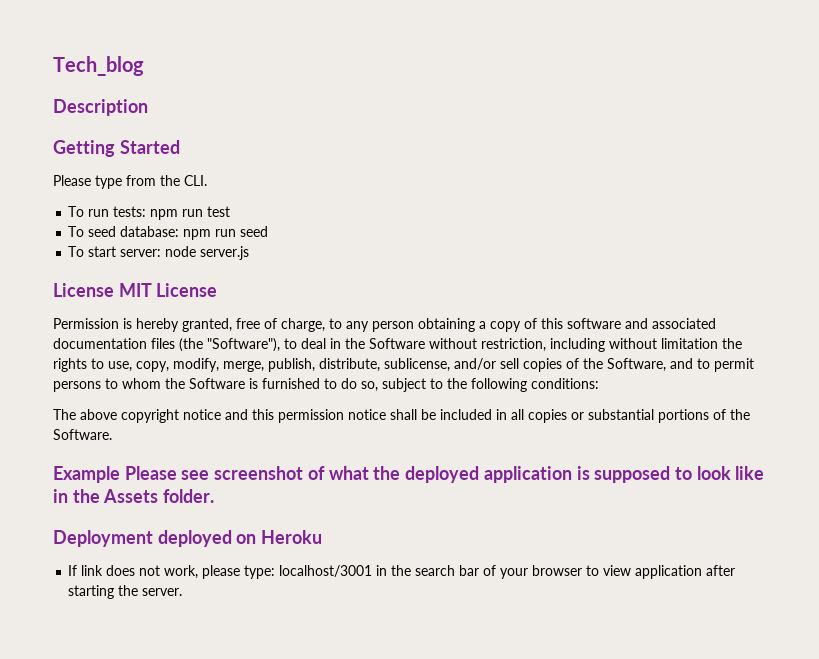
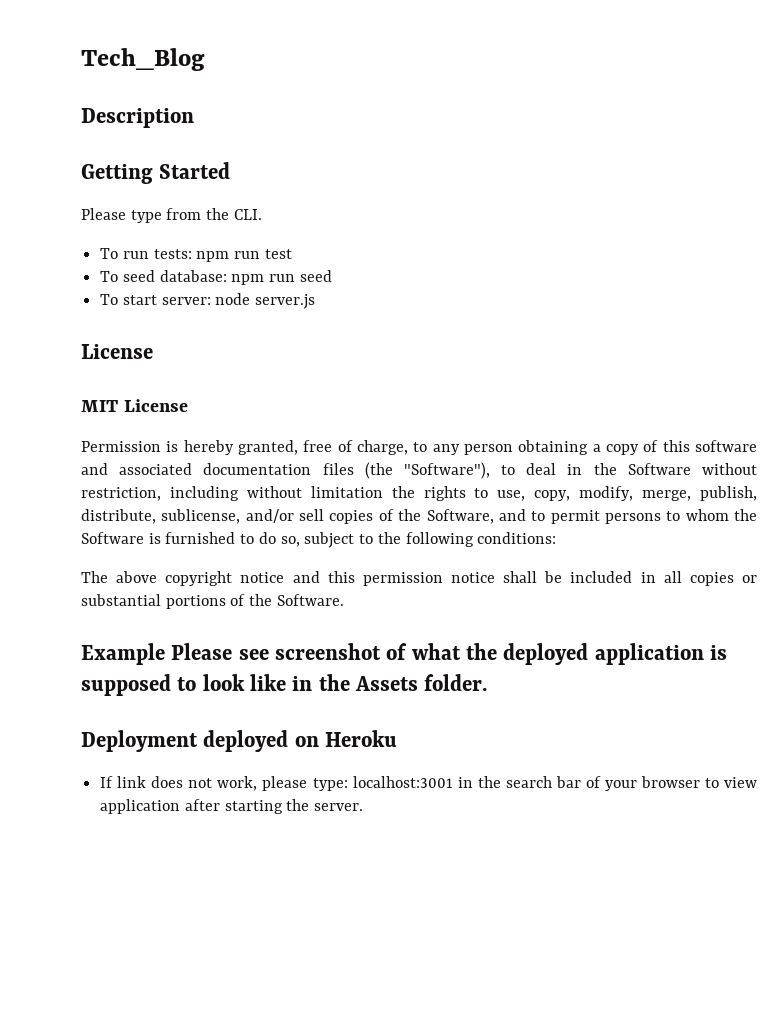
- Tech_blog
+ Tech_Blog
  To start server: node server.js
- License MIT License
+ License
+ MIT License
- If link does not work, please type: localhost/3001 in the search bar of your browser to view application after starting the server.
+ If link does not work, please type: localhost:3001 in the search bar of your browser to view application after starting the server.

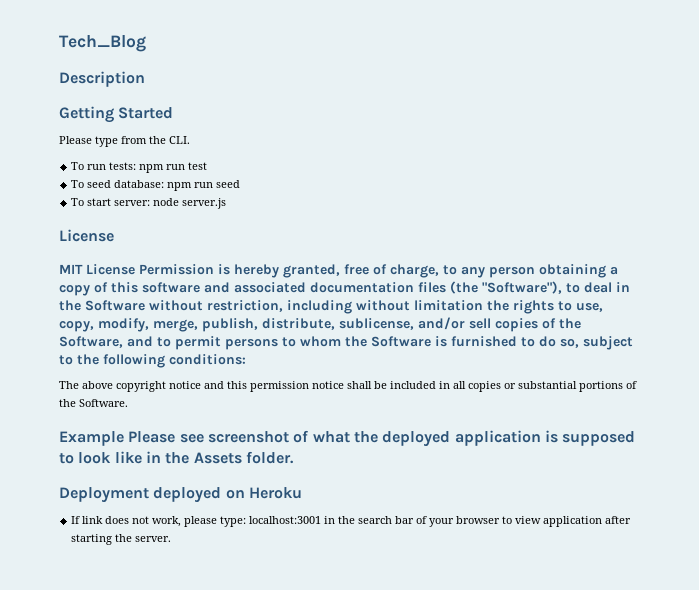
- MIT License
- Permission is hereby granted, free of charge, to any person obtaining a copy of this software and associated documentation files (the "Software"), to deal in the Software without restriction, including without limitation the rights to use, copy, modify, merge, publish, distribute, sublicense, and/or sell copies of the Software, and to permit persons to whom the Software is furnished to do so, subject to the following conditions:
+ MIT License Permission is hereby granted, free of charge, to any person obtaining a copy of this software and associated documentation files (the "Software"), to deal in the Software without restriction, including without limitation the rights to use, copy, modify, merge, publish, distribute, sublicense, and/or sell copies of the Software, and to permit persons to whom the Software is furnished to do so, subject to the following conditions:

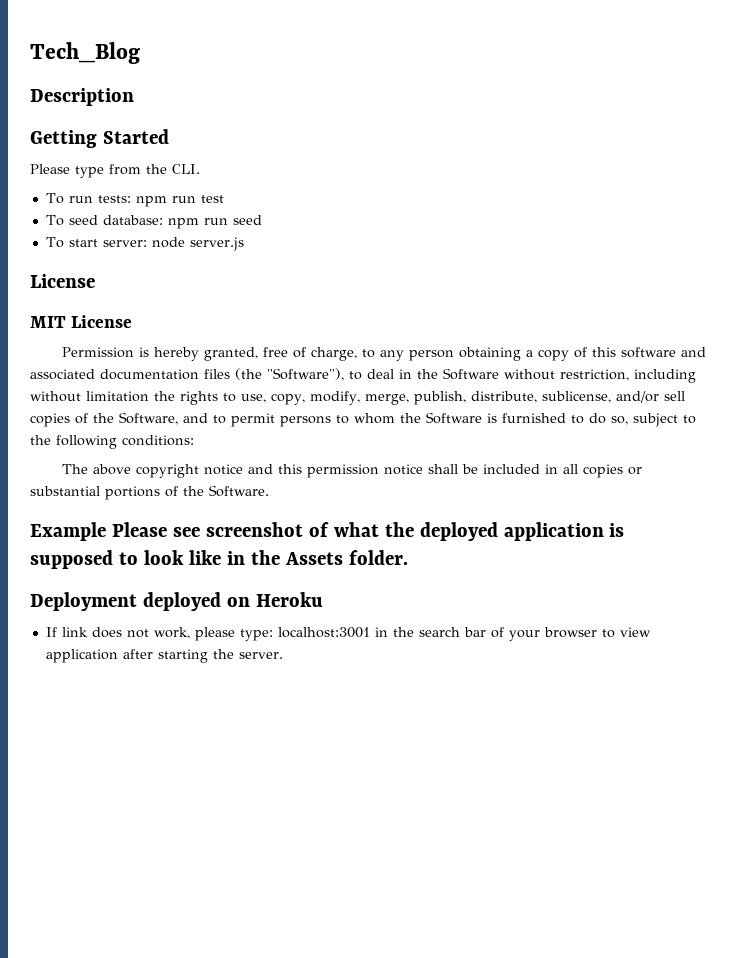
- MIT License Permission is hereby granted, free of charge, to any person obtaining a copy of this software and associated documentation files (the "Software"), to deal in the Software without restriction, including without limitation the rights to use, copy, modify, merge, publish, distribute, sublicense, and/or sell copies of the Software, and to permit persons to whom the Software is furnished to do so, subject to the following conditions:
+ MIT License
+ Permission is hereby granted, free of charge, to any person obtaining a copy of this software and associated documentation files (the "Software"), to deal in the Software without restriction, including without limitation the rights to use, copy, modify, merge, publish, distribute, sublicense, and/or sell copies of the Software, and to permit persons to whom the Software is furnished to do so, subject to the following conditions:

